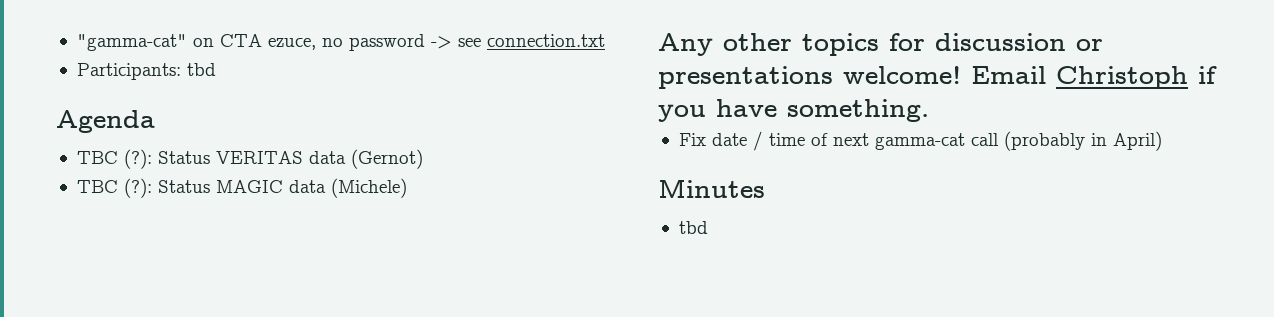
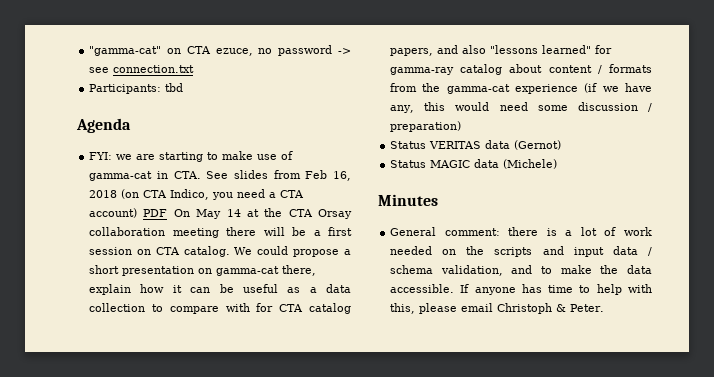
- TBC (?): Status VERITAS data (Gernot)
+ FYI: we are starting to make use of gamma-cat in CTA. See slides from Feb 16, 2018 (on CTA Indico, you need a CTA account) PDF On May 14 at the CTA Orsay collaboration meeting there will be a first session on CTA catalog. We could propose a short presentation on gamma-cat there, explain how it can be useful as a data collection to compare with for CTA catalog papers, and also "lessons learned" for gamma-ray catalog about content / formats from the gamma-cat experience (if we have any, this would need some discussion / preparation)
+ Status VERITAS data (Gernot)
- TBC (?): Status MAGIC data (Michele)
+ Status MAGIC data (Michele)
- Any other topics for discussion or presentations welcome! Email Christoph if you have something.
- Fix date / time of next gamma-cat call (probably in April)
  Minutes
- tbd
+ General comment: there is a lot of work needed on the scripts and input data / schema validation, and to make the data accessible. If anyone has time to help with this, please email Christoph & Peter.

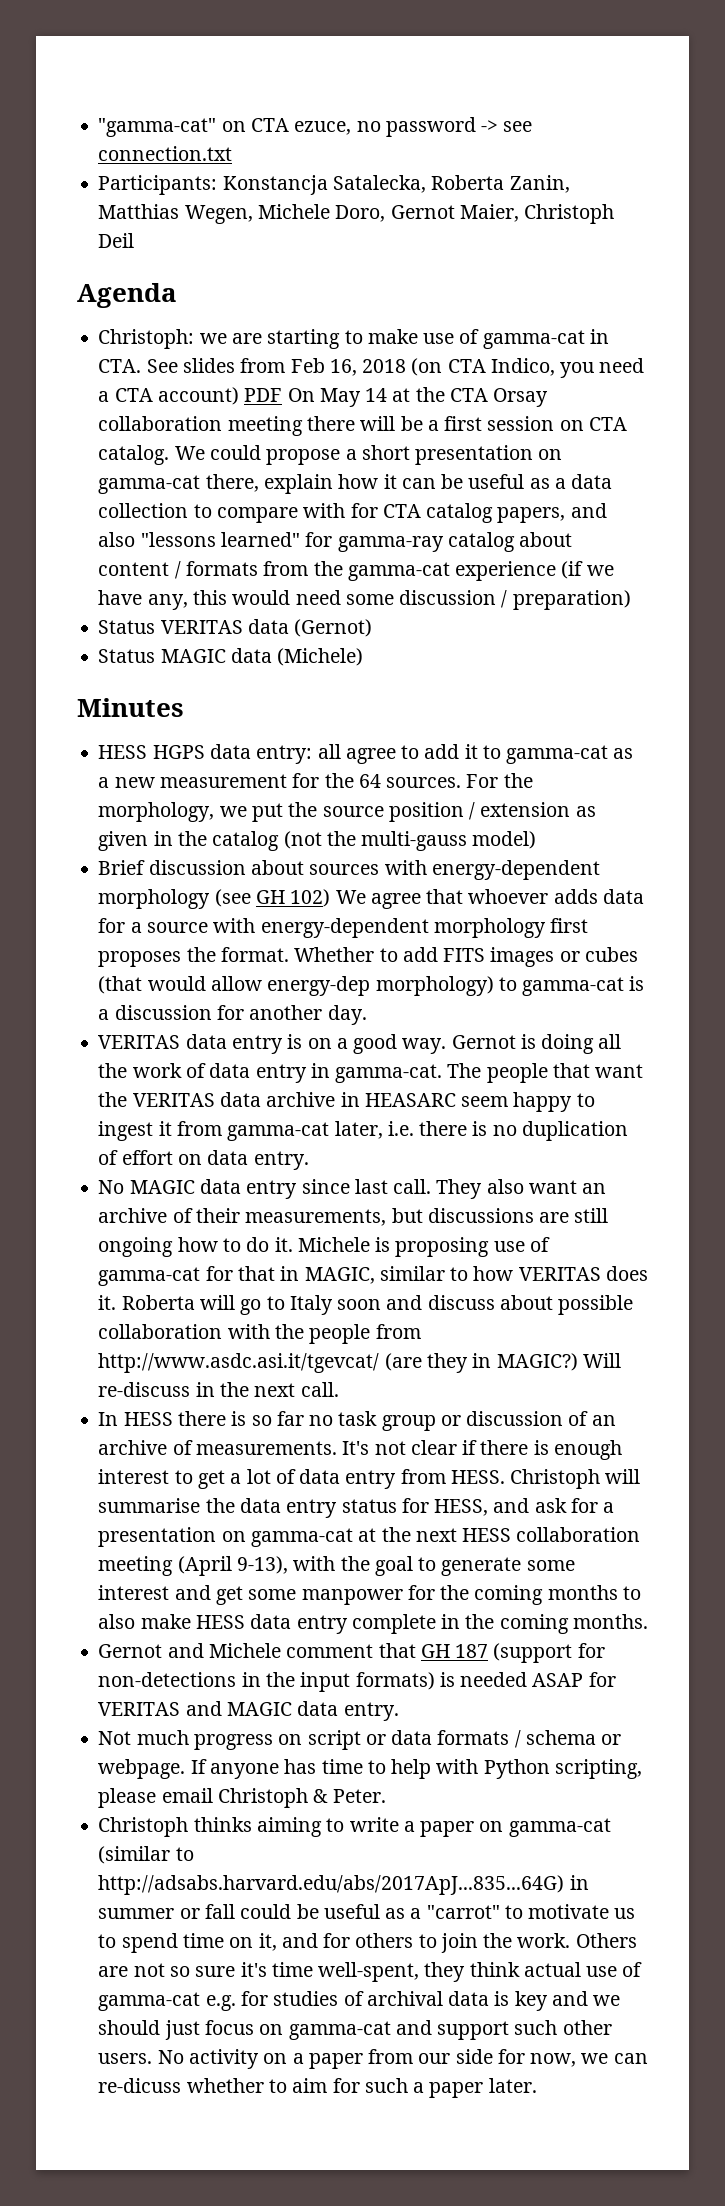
- Participants: tbd
+ Participants: Konstancja Satalecka, Roberta Zanin, Matthias Wegen, Michele Doro, Gernot Maier, Christoph Deil
- FYI: we are starting to make use of gamma-cat in CTA. See slides from Feb 16, 2018 (on CTA Indico, you need a CTA account) PDF On May 14 at the CTA Orsay collaboration meeting there will be a first session on CTA catalog.
+ Christoph: we are starting to make use of gamma-cat in CTA. See slides from Feb 16, 2018 (on CTA Indico, you need a CTA account) PDF On May 14 at the CTA Orsay collaboration meeting there will be a first session on CTA catalog.
- General comment: there is a lot of work needed on the scripts and input data / schema validation, and to make the data accessible.
+ HESS HGPS data entry: all agree to add it to gamma-cat as a new measurement for the 64 sources. For the morphology, we put the source position / extension as given in the catalog (not the multi-gauss model)
+ Brief discussion about sources with energy-dependent morphology (see GH 102) We agree that whoever adds data for a source with energy-dependent morphology first proposes the format. Whether to add FITS images or cubes (that would allow energy-dep morphology) to gamma-cat is a discussion for another day.
+ VERITAS data entry is on a good way. Gernot is doing all the work of data entry in gamma-cat. The people that want the VERITAS data archive in HEASARC seem happy to ingest it from gamma-cat later, i.e. there is no duplication of effort on data entry.
+ No MAGIC data entry since last call. They also want an archive of their measurements, but discussions are still ongoing how to do it. Michele is proposing use of gamma-cat for that in MAGIC, similar to how VERITAS does it. Roberta will go to Italy soon and discuss about possible collaboration with the people from http://www.asdc.asi.it/tgevcat/ (are they in MAGIC?) Will re-discuss in the next call.
+ In HESS there is so far no task group or discussion of an archive of measurements. It's not clear if there is enough interest to get a lot of data entry from HESS. Christoph will summarise the data entry status for HESS, and ask for a presentation on gamma-cat at the next HESS collaboration meeting (April 9-13), with the goal to generate some interest and get some manpower for the coming months to also make HESS data entry complete in the coming months.
+ Gernot and Michele comment that GH 187 (support for non-detections in the input formats) is needed ASAP for VERITAS and MAGIC data entry.
+ Not much progress on script or data formats / schema or webpage.
- If anyone has time to help with this, please email Christoph & Peter.
+ If anyone has time to help with Python scripting, please email Christoph & Peter.
+ Christoph thinks aiming to write a paper on gamma-cat (similar to http://adsabs.harvard.edu/abs/2017ApJ...835...64G) in summer or fall could be useful as a "carrot" to motivate us to spend time on it, and for others to join the work. Others are not so sure it's time well-spent, they think actual use of gamma-cat e.g. for studies of archival data is key and we should just focus on gamma-cat and support such other users. No activity on a paper from our side for now, we can re-dicuss whether to aim for such a paper later.

